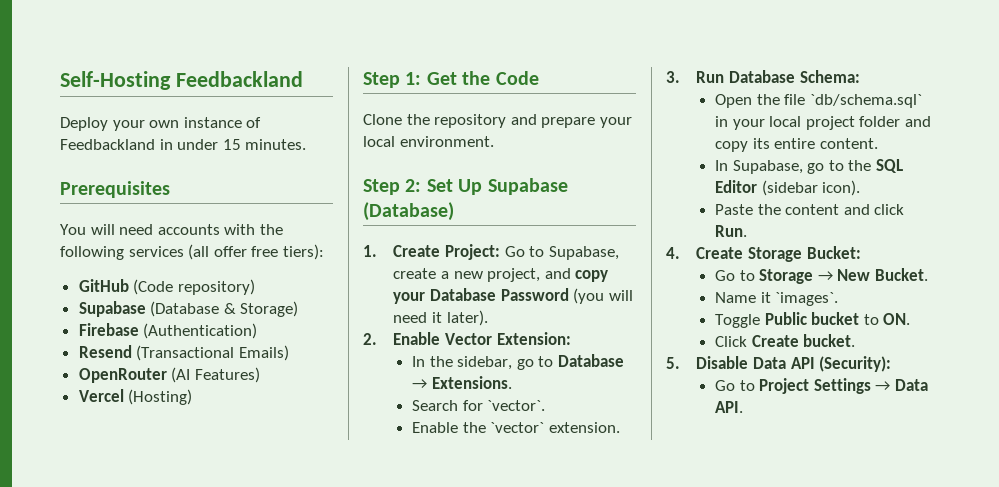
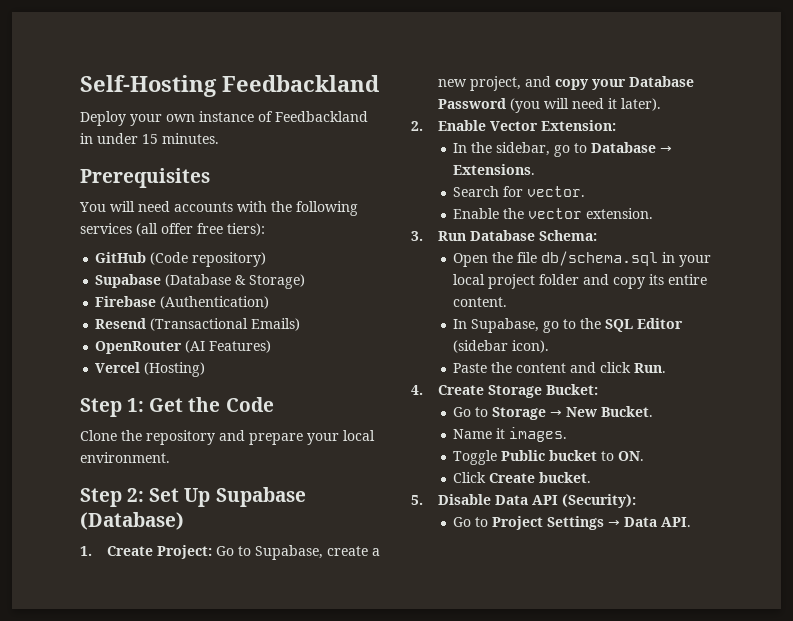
- Search for `vector`.
+ Search for vector.
- Enable the `vector` extension.
+ Enable the vector extension.
- Open the file `db/schema.sql` in your local project folder and copy its entire content.
+ Open the file db/schema.sql in your local project folder and copy its entire content.
- Name it `images`.
+ Name it images.

